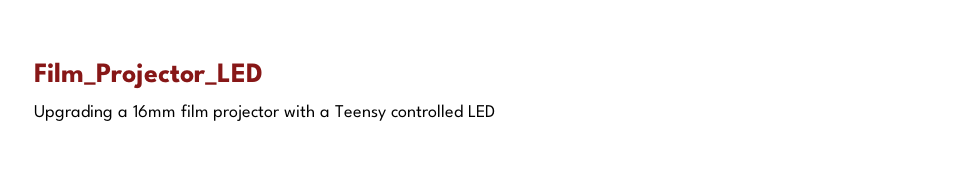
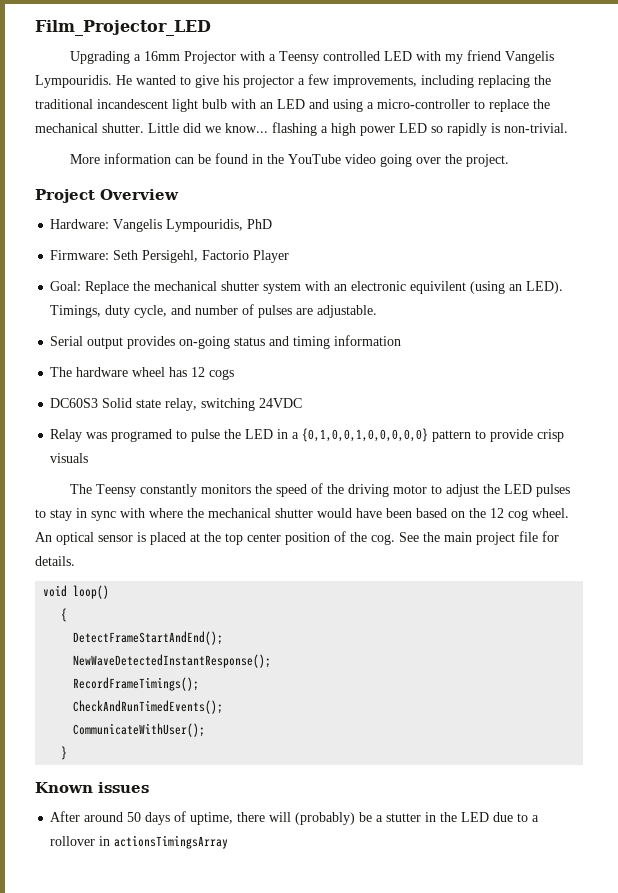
- Upgrading a 16mm film projector with a Teensy controlled LED
+ Upgrading a 16mm Projector with a Teensy controlled LED with my friend Vangelis Lympouridis. He wanted to give his projector a few improvements, including replacing the traditional incandescent light bulb with an LED and using a micro-controller to replace the mechanical shutter. Little did we know... flashing a high power LED so rapidly is non-trivial.
+ More information can be found in the YouTube video going over the project.
+ Project Overview
+ Hardware: Vangelis Lympouridis, PhD
+ Firmware: Seth Persigehl, Factorio Player
+ Goal: Replace the mechanical shutter system with an electronic equivilent (using an LED). Timings, duty cycle, and number of pulses are adjustable.
+ Serial output provides on-going status and timing information
+ The hardware wheel has 12 cogs
+ DC60S3 Solid state relay, switching 24VDC
+ Relay was programed to pulse the LED in a {0,1,0,0,1,0,0,0,0,0} pattern to provide crisp visuals
+ The Teensy constantly monitors the speed of the driving motor to adjust the LED pulses to stay in sync with where the mechanical shutter would have been based on the 12 cog wheel. An optical sensor is placed at the top center position of the cog. See the main project file for details.
+ void loop()
+ {
+ DetectFrameStartAndEnd();
+ NewWaveDetectedInstantResponse();
+ RecordFrameTimings();
+ CheckAndRunTimedEvents();
+ CommunicateWithUser();
+ }
+ Known issues
+ After around 50 days of uptime, there will (probably) be a stutter in the LED due to a rollover in actionsTimingsArray

